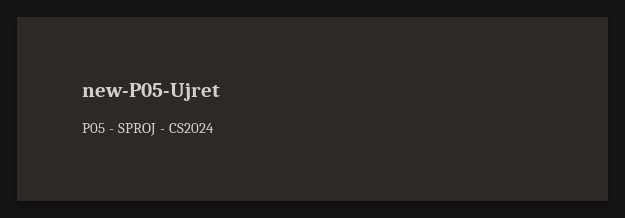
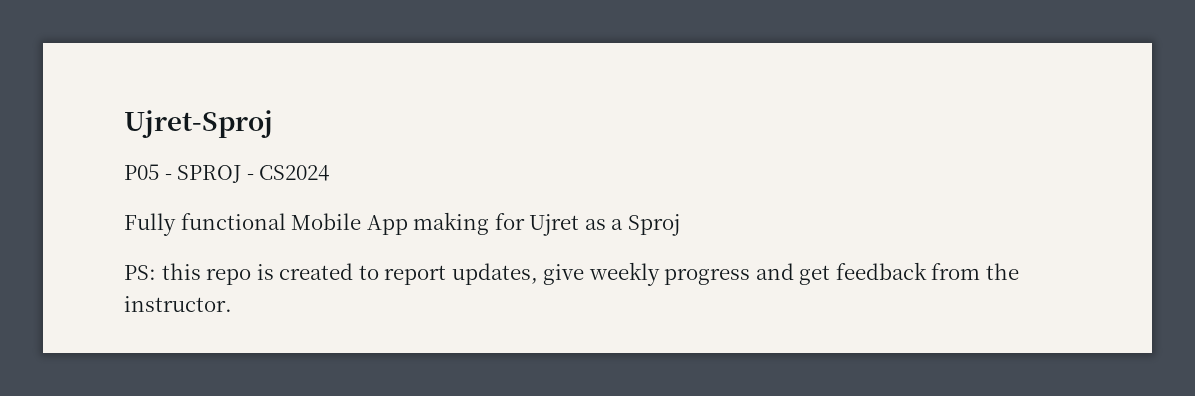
- new-P05-Ujret
+ Ujret-Sproj
+ Fully functional Mobile App making for Ujret as a Sproj
+ PS: this repo is created to report updates, give weekly progress and get feedback from the instructor.

